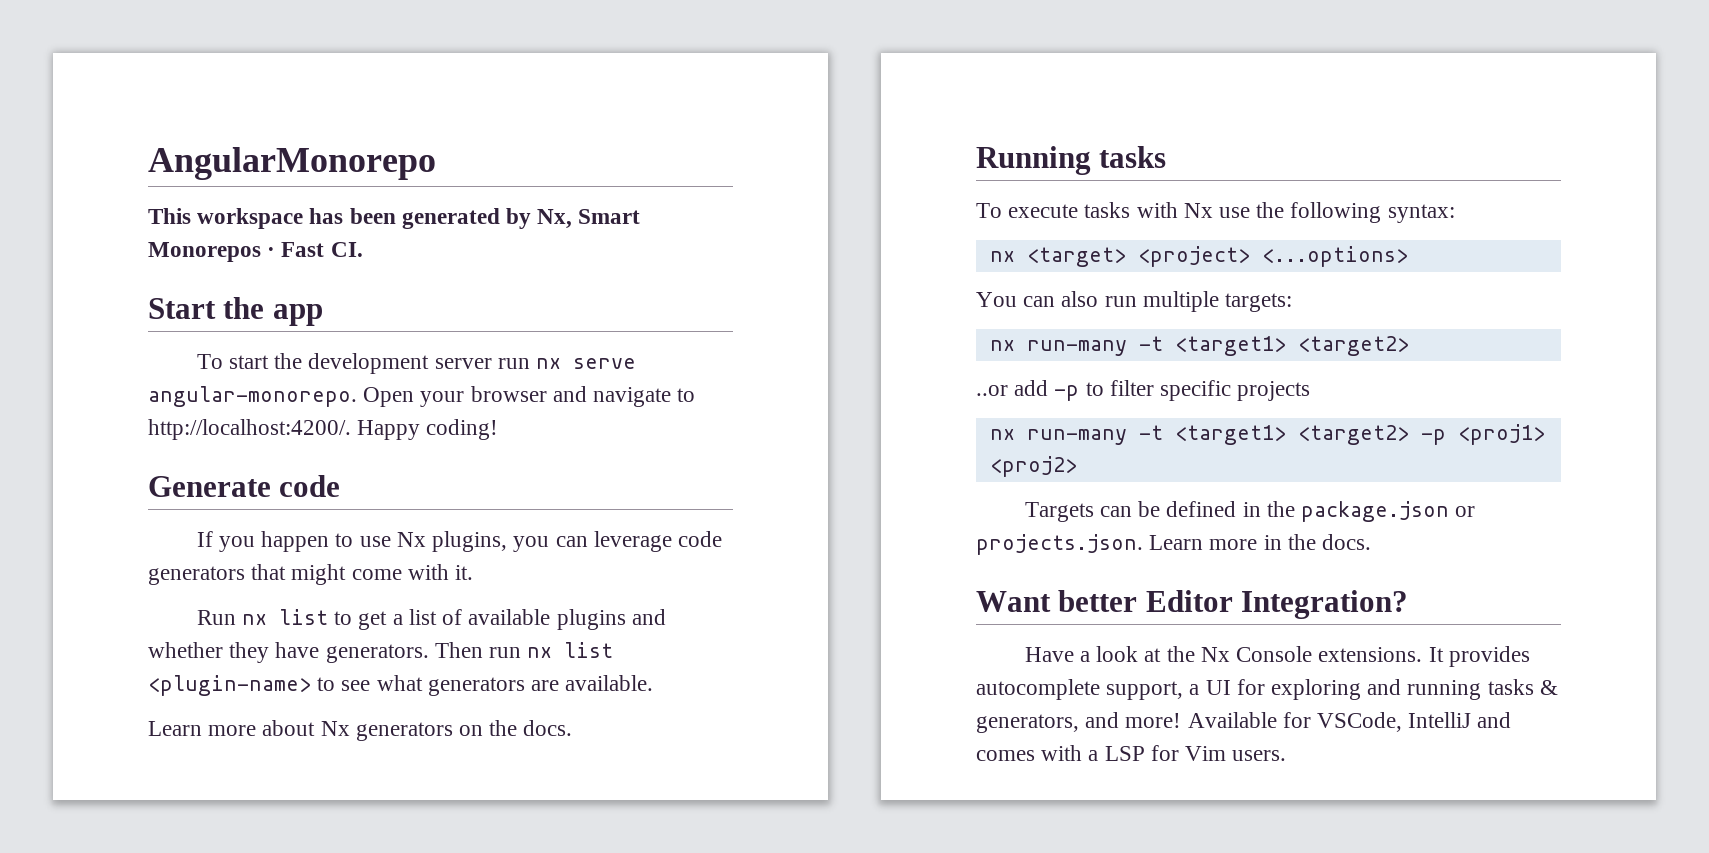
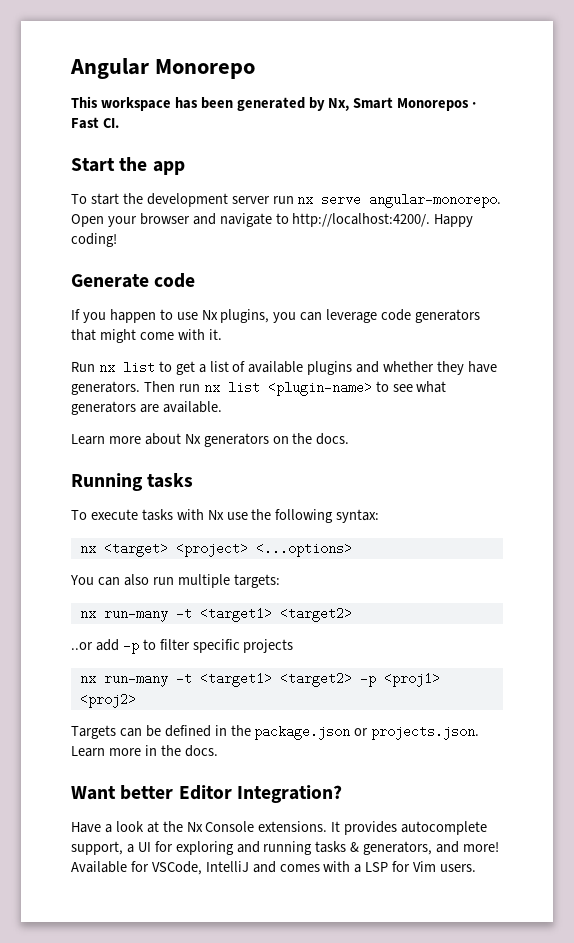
- AngularMonorepo
+ Angular Monorepo

